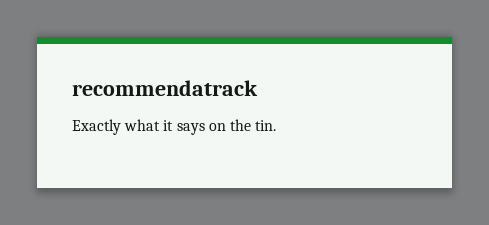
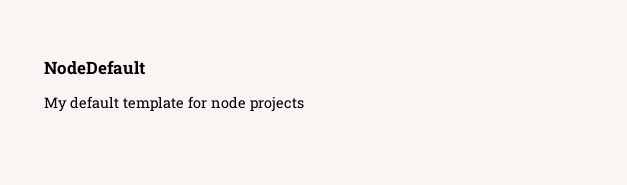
- recommendatrack
- Exactly what it says on the tin.
+ NodeDefault
+ My default template for node projects

